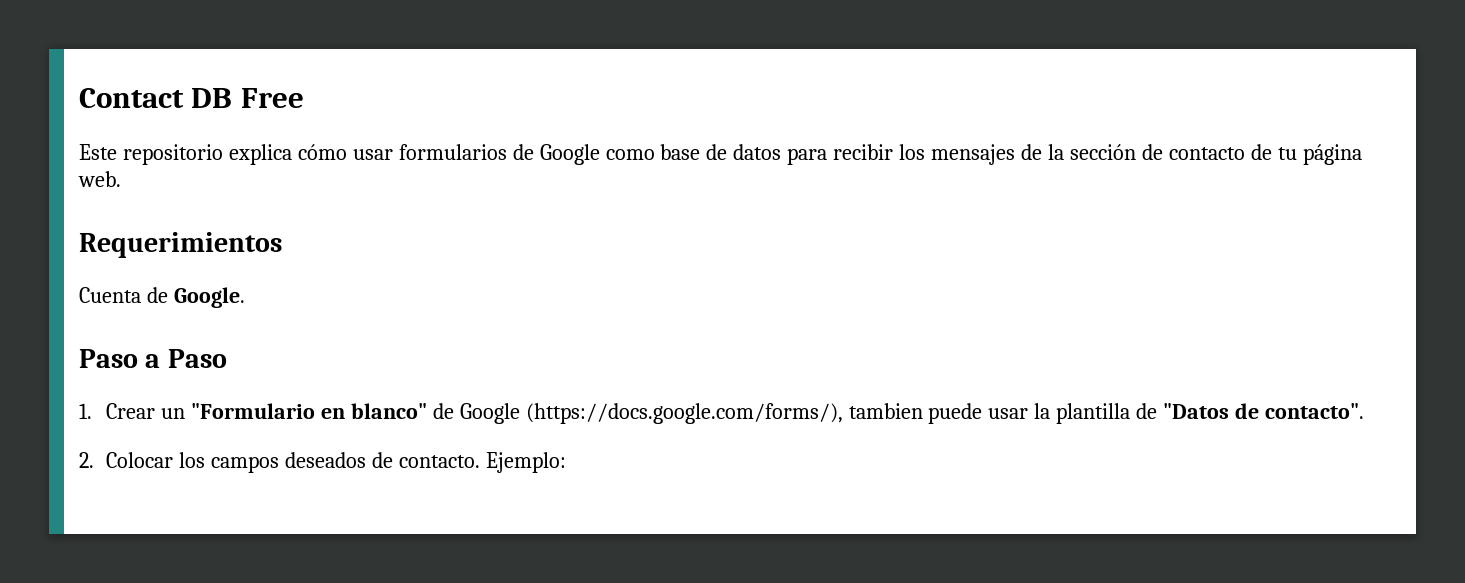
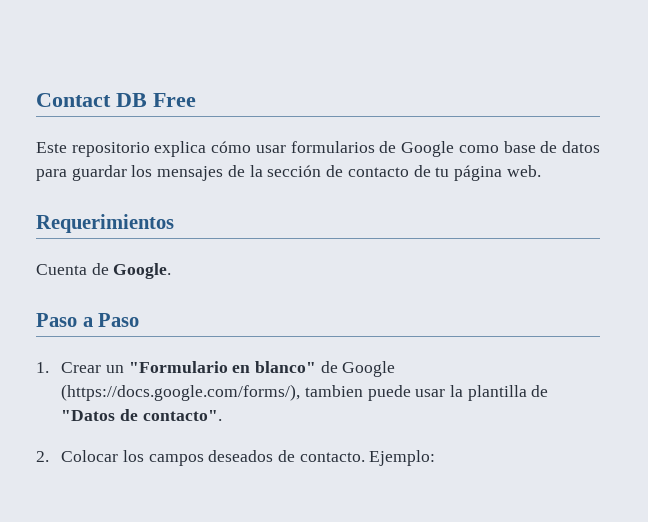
- Este repositorio explica cómo usar formularios de Google como base de datos para recibir los mensajes de la sección de contacto de tu página web.
+ Este repositorio explica cómo usar formularios de Google como base de datos para guardar los mensajes de la sección de contacto de tu página web.

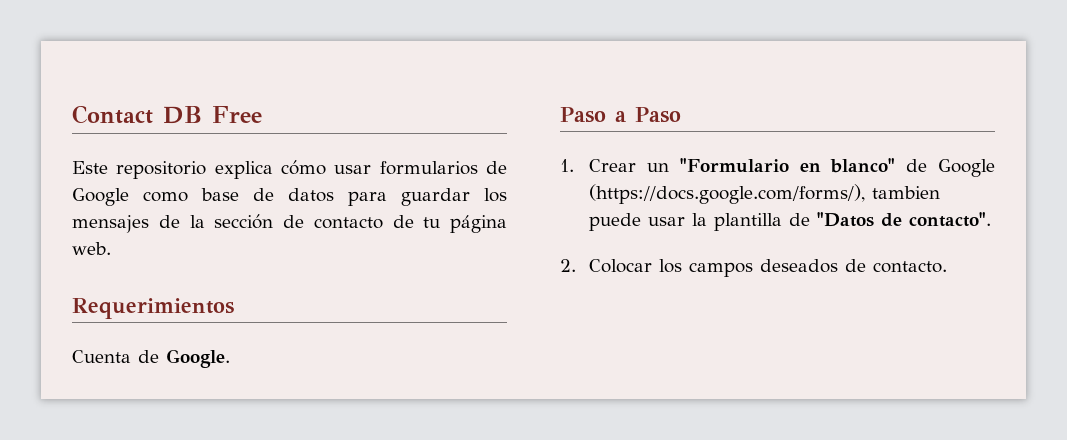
- Ejemplo:

